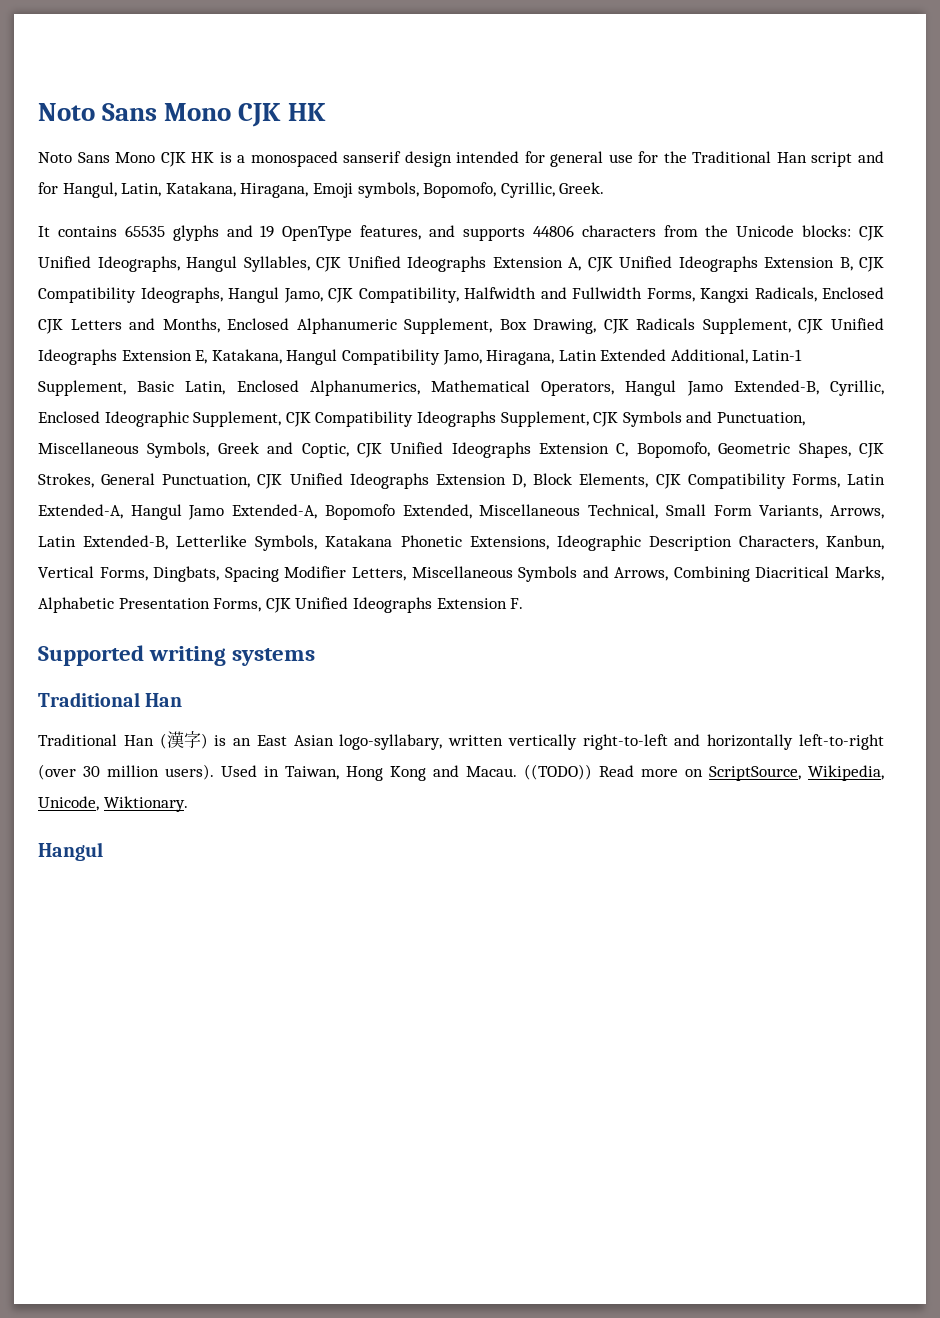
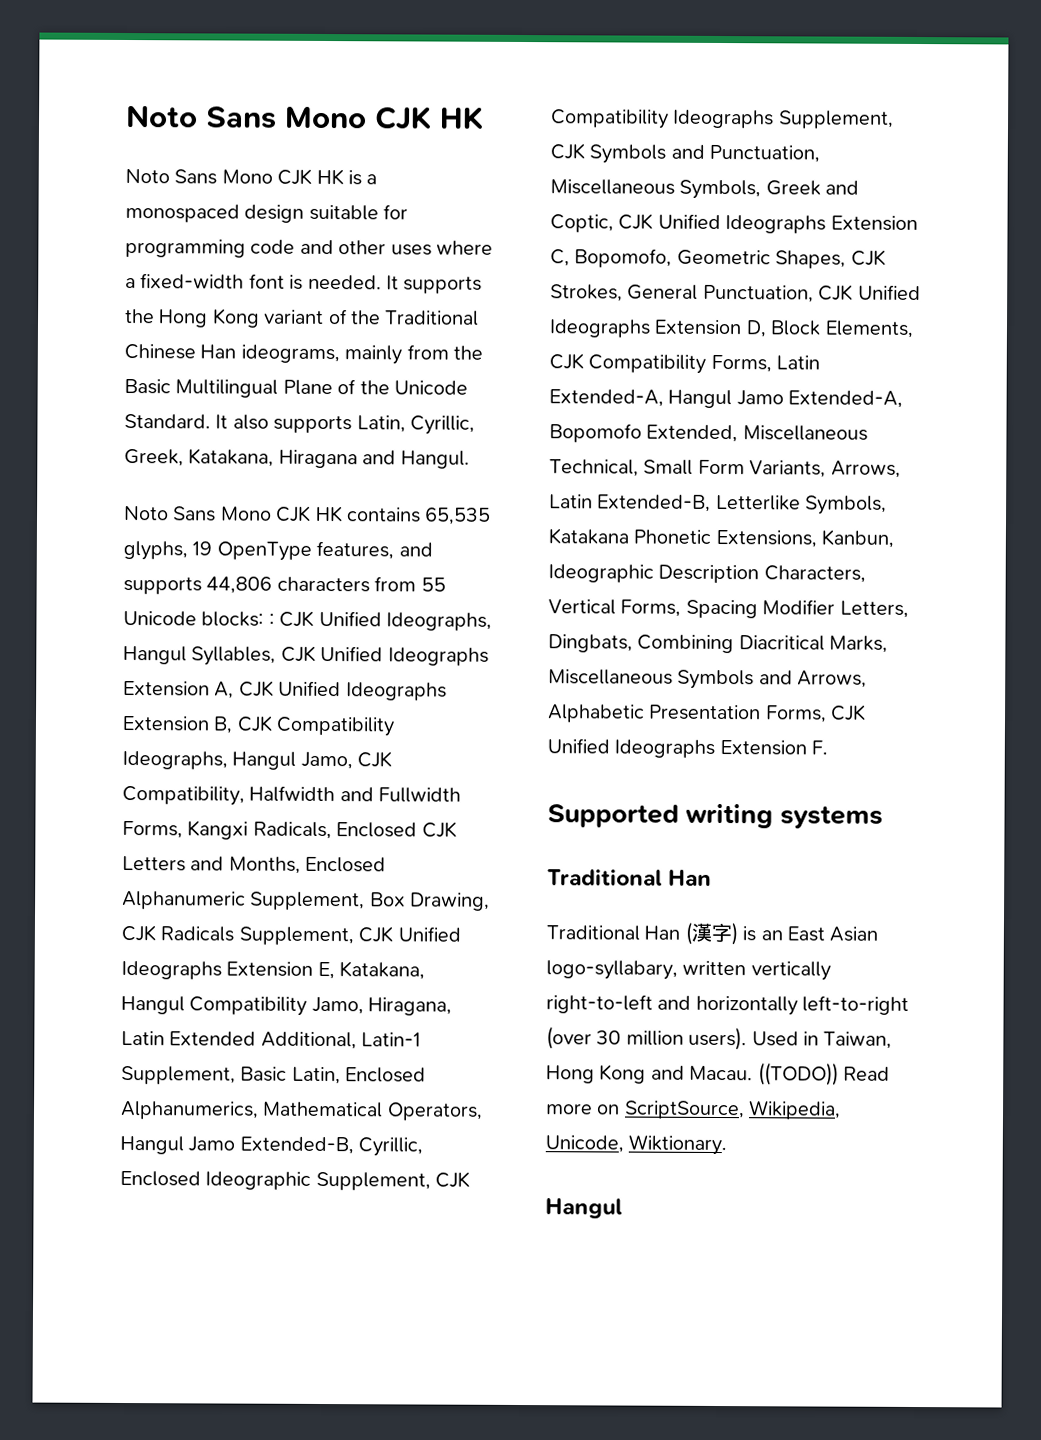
- Noto Sans Mono CJK HK is a monospaced sanserif design intended for general use for the Traditional Han script and for Hangul, Latin, Katakana, Hiragana, Emoji symbols, Bopomofo, Cyrillic, Greek.
- It contains 65535 glyphs and 19 OpenType features, and supports 44806 characters from the Unicode blocks:
+ Noto Sans Mono CJK HK is a monospaced design suitable for programming code and other uses where a fixed-width font is needed. It supports the Hong Kong variant of the Traditional Chinese Han ideograms, mainly from the Basic Multilingual Plane of the Unicode Standard. It also supports Latin, Cyrillic, Greek, Katakana, Hiragana and Hangul.
+ Noto Sans Mono CJK HK contains 65,535 glyphs, 19 OpenType features, and supports 44,806 characters from 55 Unicode blocks:
+ :
- CJK Unified Ideographs, Hangul Syllables, CJK Unified Ideographs Extension A, CJK Unified Ideographs Extension B, CJK Compatibility Ideographs, Hangul Jamo, CJK Compatibility, Halfwidth and Fullwidth Forms, Kangxi Radicals, Enclosed CJK Letters and Months, Enclosed Alphanumeric Supplement, Box Drawing, CJK Radicals Supplement, CJK Unified Ideographs Extension E, Katakana, Hangul Compatibility Jamo, Hiragana, Latin Extended Additional, Latin-1 Supplement, Basic Latin, Enclosed Alphanumerics, Mathematical Operators, Hangul Jamo Extended-B, Cyrillic, Enclosed Ideographic Supplement, CJK Compatibility Ideographs Supplement, CJK Symbols and Punctuation, Miscellaneous Symbols, Greek and Coptic, CJK Unified Ideographs Extension C, Bopomofo, Geometric Shapes, CJK Strokes, General Punctuation, CJK Unified Ideographs Extension D, Block Elements, CJK Compatibility Forms, Latin Extended-A, Hangul Jamo Extended-A, Bopomofo Extended, Miscellaneous Technical, Small Form Variants, Arrows, Latin Extended-B, Letterlike Symbols, Katakana Phonetic Extensions, Ideographic Description Characters, Kanbun, Vertical Forms, Dingbats, Spacing Modifier Letters, Miscellaneous Symbols and Arrows, Combining Diacritical Marks, Alphabetic Presentation Forms, CJK Unified Ideographs Extension F.
+ CJK Unified Ideographs, Hangul Syllables, CJK Unified Ideographs Extension A, CJK Unified Ideographs Extension B, CJK Compatibility Ideographs, Hangul Jamo, CJK Compatibility, Halfwidth and Fullwidth Forms, Kangxi Radicals, Enclosed CJK Letters and Months, Enclosed Alphanumeric Supplement, Box Drawing, CJK Radicals Supplement, CJK Unified Ideographs Extension E, Katakana, Hangul Compatibility Jamo, Hiragana, Latin Extended Additional, Latin-1 Supplement, Basic Latin, Enclosed Alphanumerics, Mathematical Operators, Hangul Jamo Extended-B, Cyrillic, Enclosed Ideographic Supplement, CJK Compatibility Ideographs Supplement, CJK Symbols and Punctuation, Miscellaneous Symbols, Greek and Coptic, CJK Unified Ideographs Extension C, Bopomofo, Geometric Shapes, CJK Strokes, General Punctuation, CJK Unified Ideographs Extension D, Block Elements, CJK Compatibility Forms, Latin Extended-A, Hangul Jamo Extended-A, Bopomofo Extended, Miscellaneous Technical, Small Form Variants, Arrows, Latin Extended-B, Letterlike Symbols, Katakana Phonetic Extensions, Kanbun, Ideographic Description Characters, Vertical Forms, Spacing Modifier Letters, Dingbats, Combining Diacritical Marks, Miscellaneous Symbols and Arrows, Alphabetic Presentation Forms, CJK Unified Ideographs Extension F.

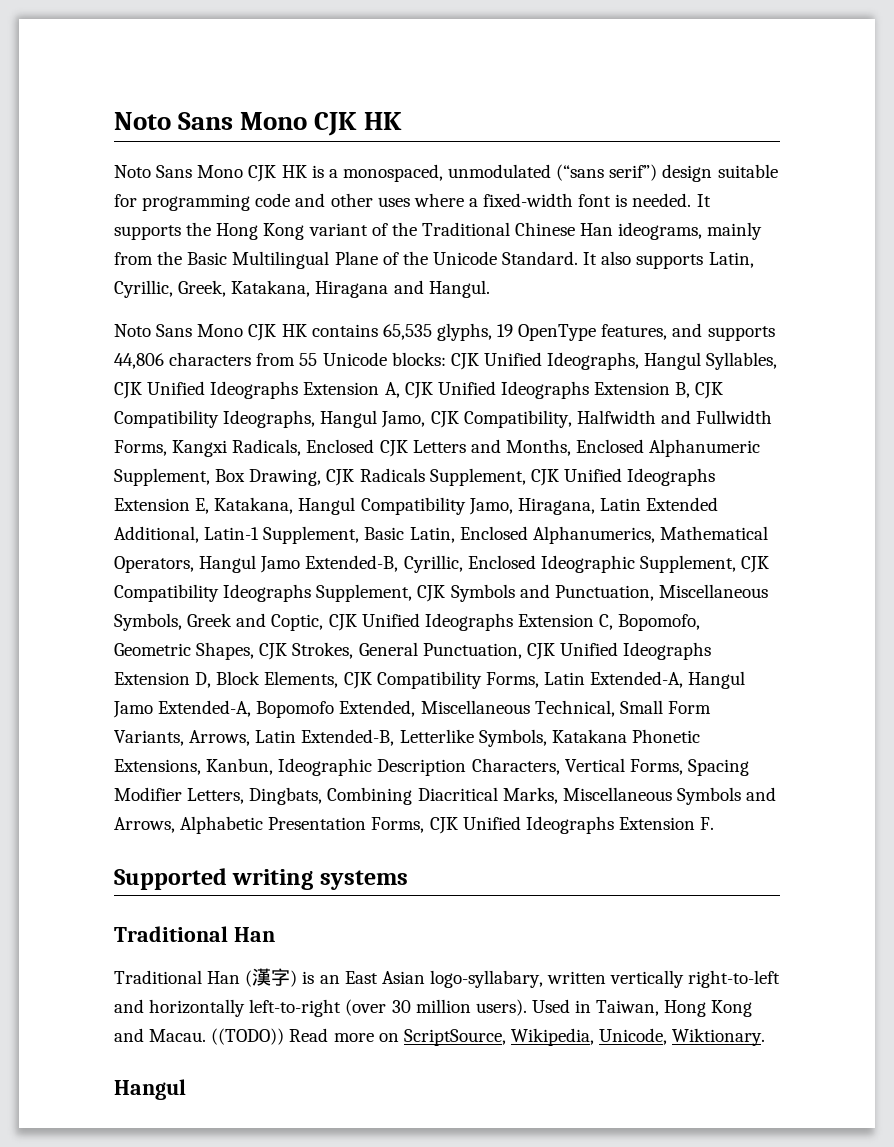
- Noto Sans Mono CJK HK is a monospaced design suitable for programming code and other uses where a fixed-width font is needed.
+ Noto Sans Mono CJK HK is a monospaced, unmodulated (“sans serif”) design suitable for programming code and other uses where a fixed-width font is needed.
- :

